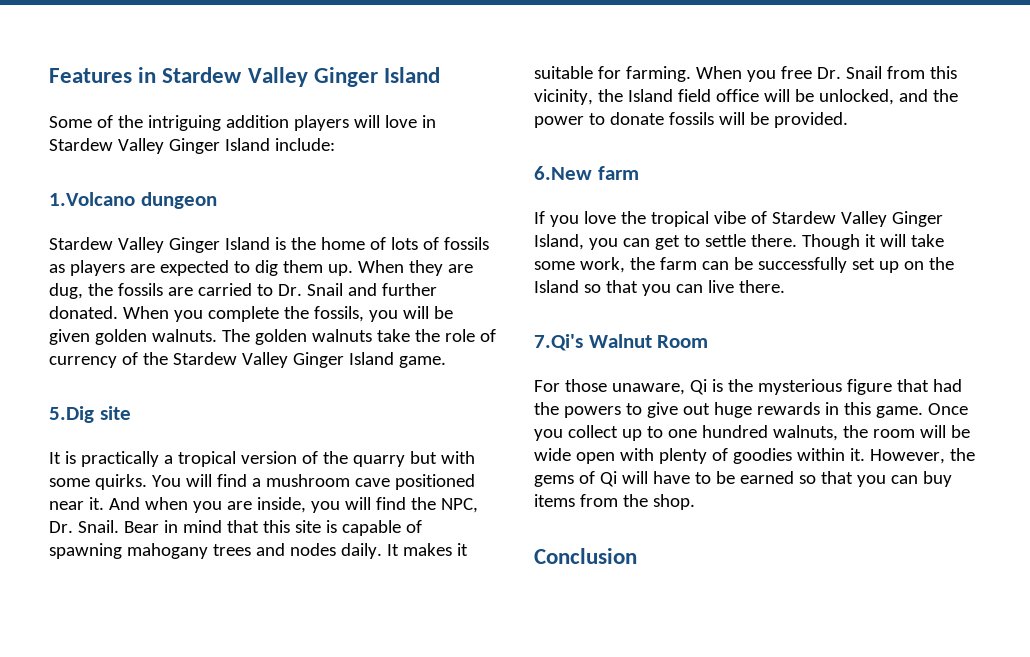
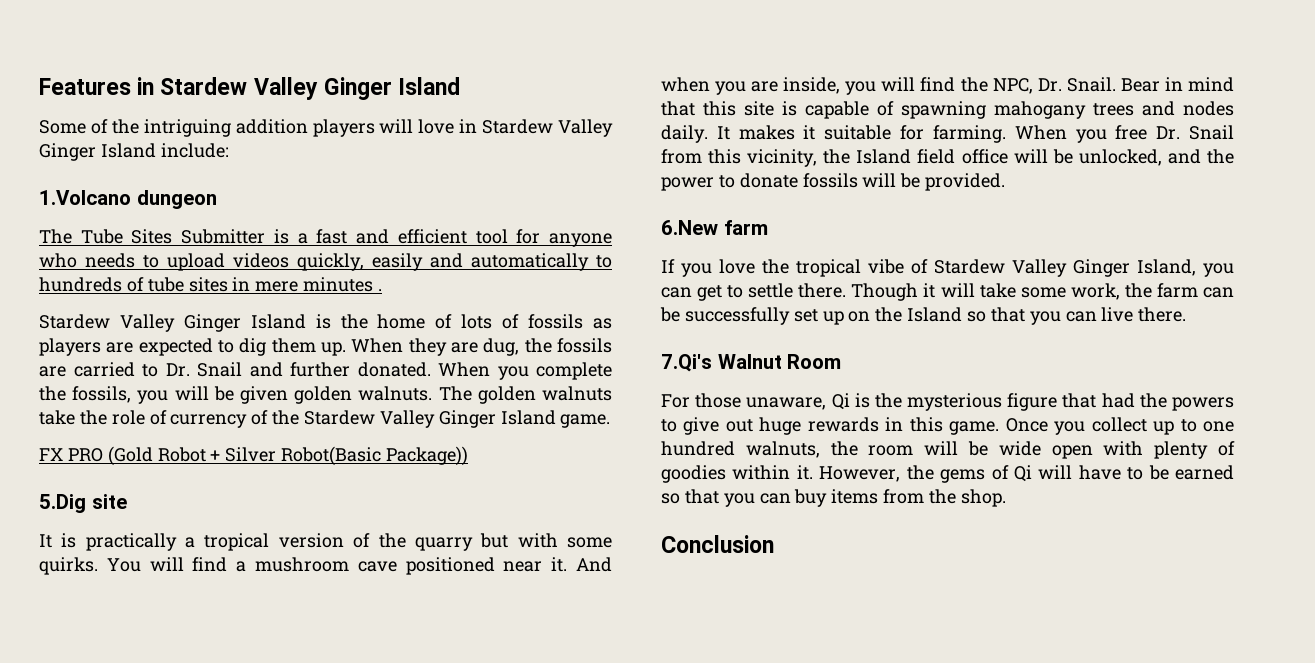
+ The Tube Sites Submitter is a fast and efficient tool for anyone who needs to upload videos quickly, easily and automatically to hundreds of tube sites in mere minutes .
+ FX PRO (Gold Robot + Silver Robot(Basic Package))

